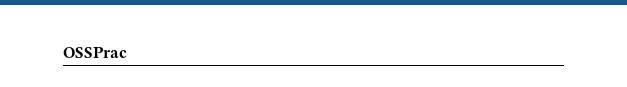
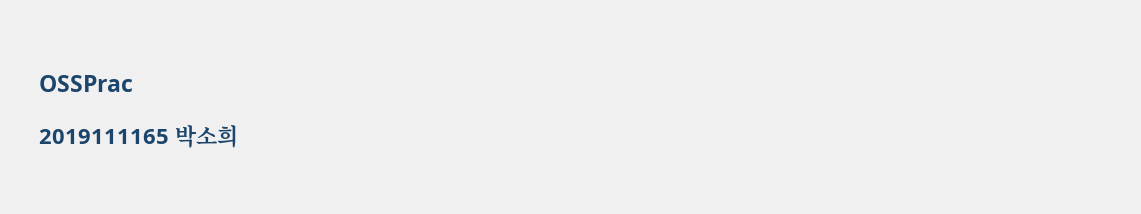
+ 2019111165 박소희

